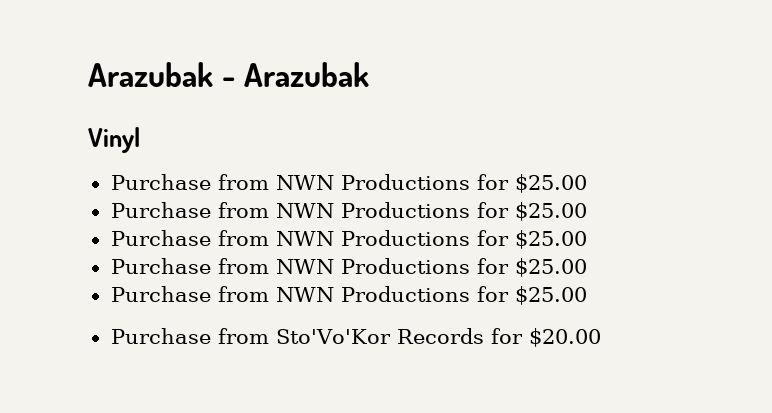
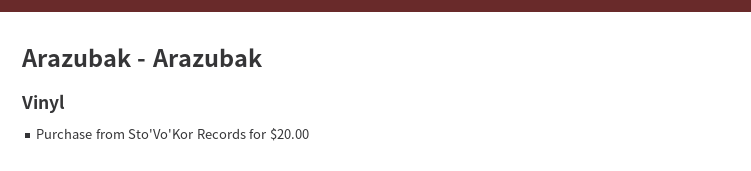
  Vinyl
- Purchase from NWN Productions for $25.00
- Purchase from NWN Productions for $25.00
- Purchase from NWN Productions for $25.00
- Purchase from NWN Productions for $25.00
- Purchase from NWN Productions for $25.00

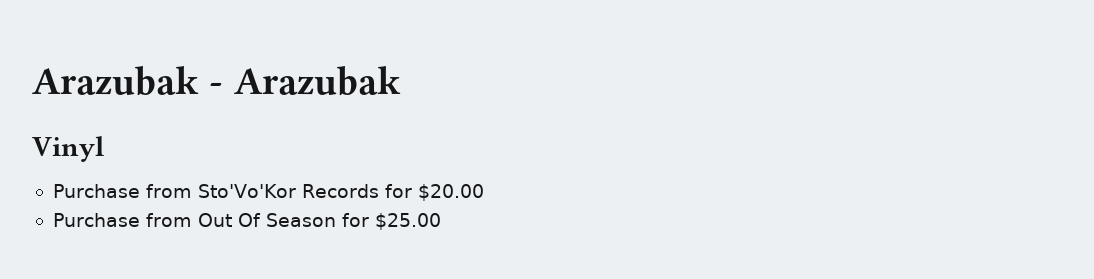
+ Purchase from Out Of Season for $25.00

